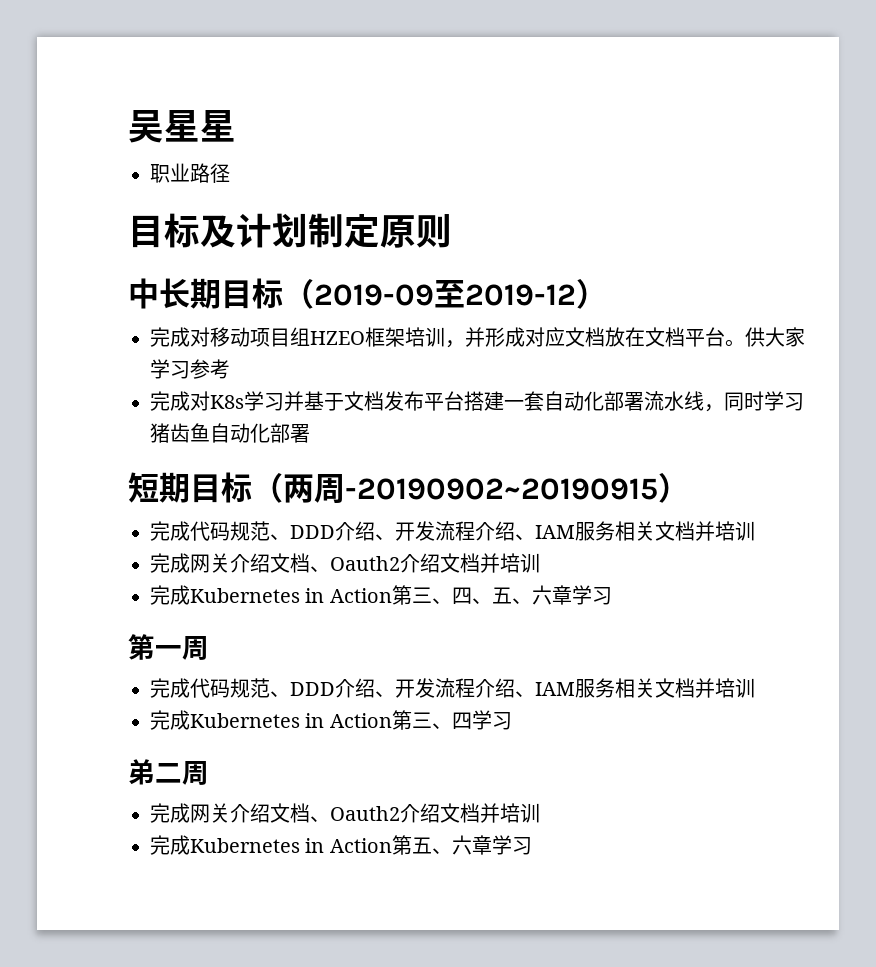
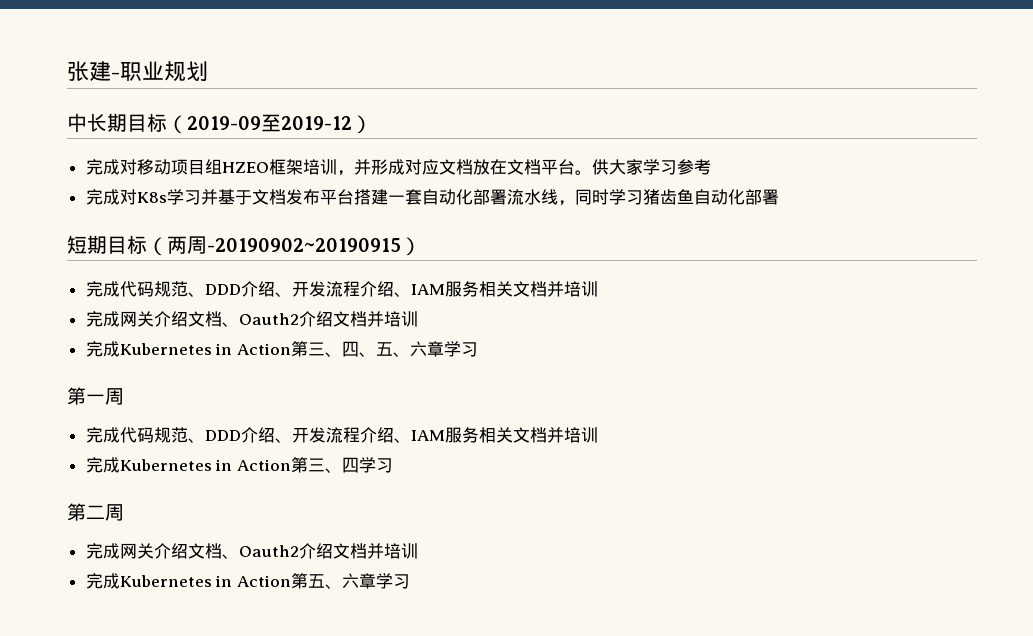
- 吴星星
- 职业路径
- 目标及计划制定原则
+ 张建-职业规划
- 弟二周
+ 第二周

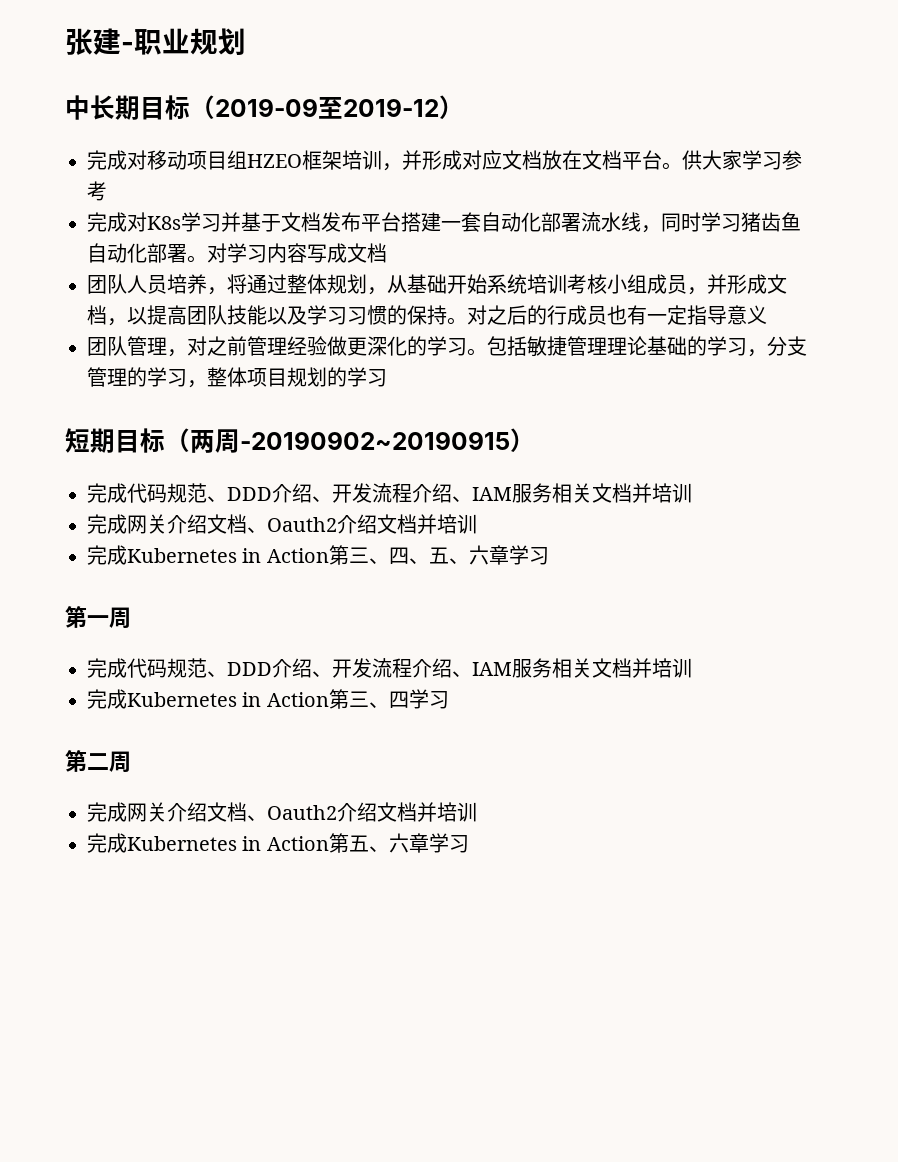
- 完成对K8s学习并基于文档发布平台搭建一套自动化部署流水线，同时学习猪齿鱼自动化部署
+ 完成对K8s学习并基于文档发布平台搭建一套自动化部署流水线，同时学习猪齿鱼自动化部署。对学习内容写成文档
+ 团队人员培养，将通过整体规划，从基础开始系统培训考核小组成员，并形成文档，以提高团队技能以及学习习惯的保持。对之后的行成员也有一定指导意义
+ 团队管理，对之前管理经验做更深化的学习。包括敏捷管理理论基础的学习，分支管理的学习，整体项目规划的学习

